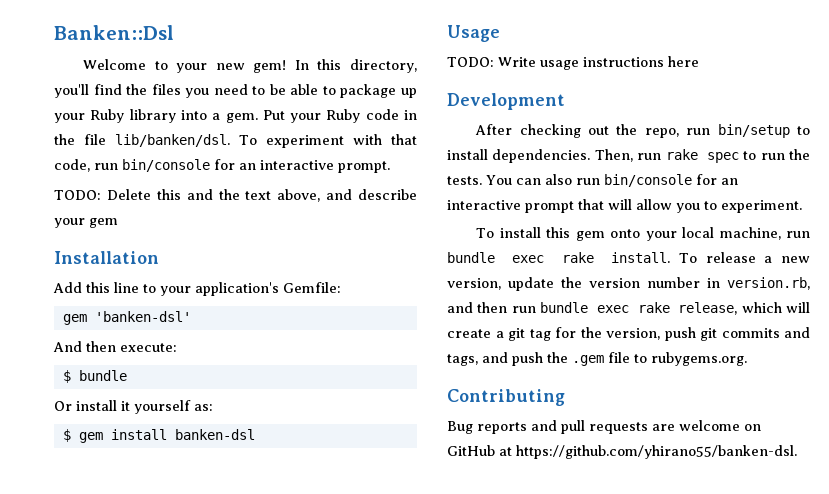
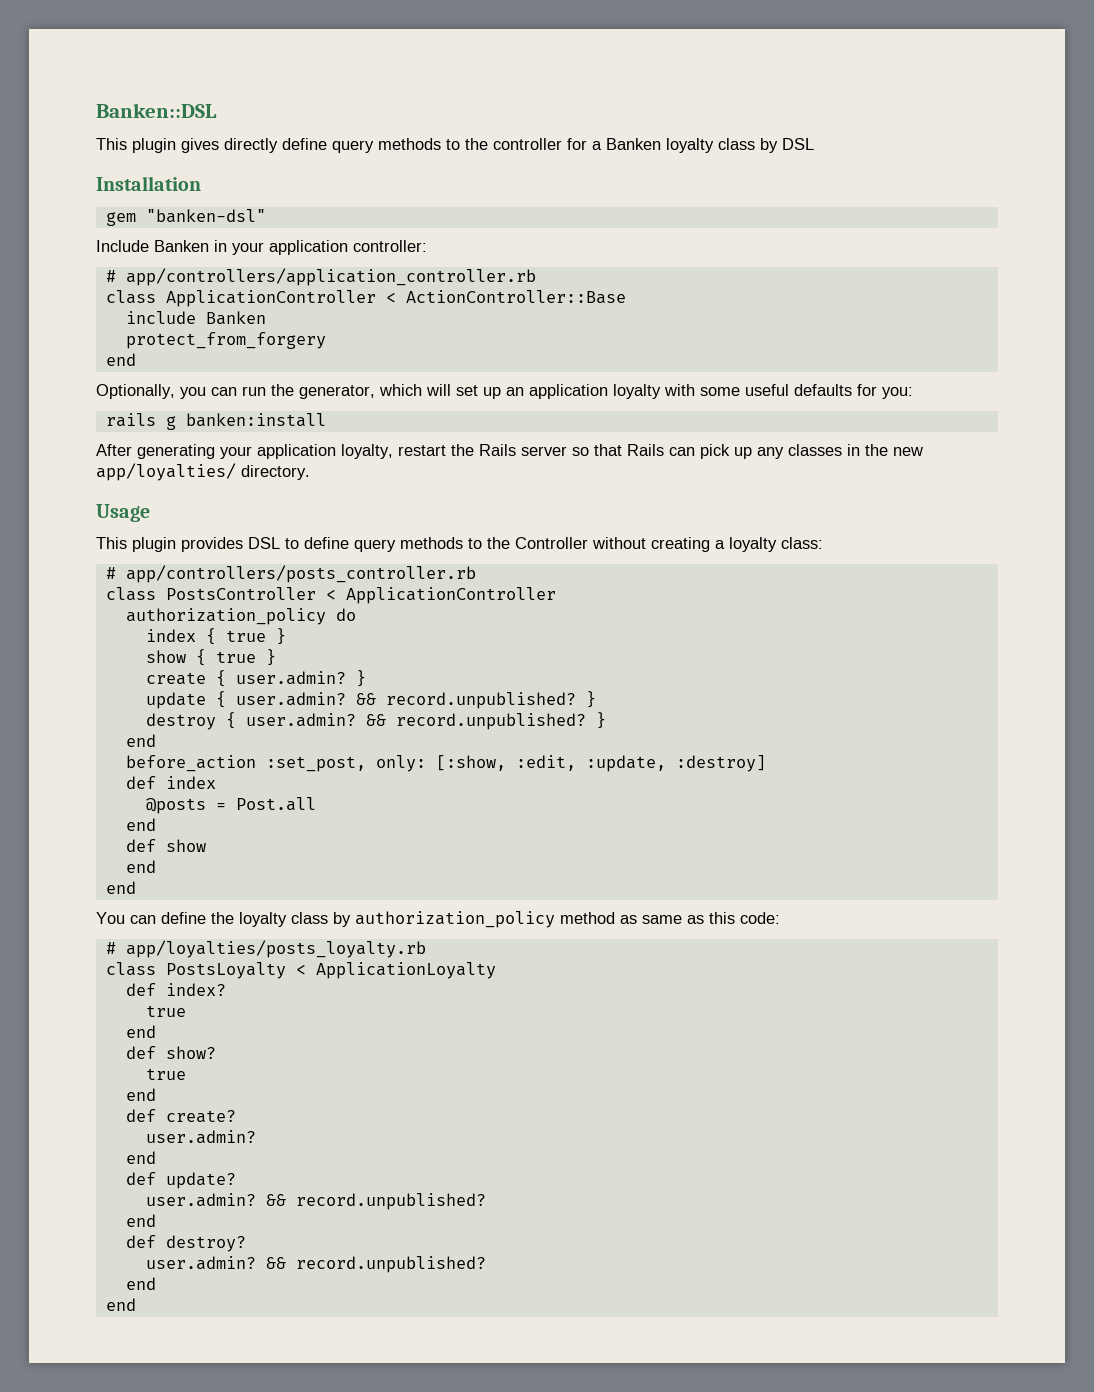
- Banken::Dsl
- Welcome to your new gem! In this directory, you'll find the files you need to be able to package up your Ruby library into a gem. Put your Ruby code in the file lib/banken/dsl. To experiment with that code, run bin/console for an interactive prompt.
- TODO: Delete this and the text above, and describe your gem
+ Banken::DSL
+ This plugin gives directly define query methods to the controller for a Banken loyalty class by DSL
  Installation
- Add this line to your application's Gemfile:
- gem 'banken-dsl'
- And then execute:
- $ bundle
- Or install it yourself as:
- $ gem install banken-dsl
+ gem "banken-dsl"
+ Include Banken in your application controller:
+ # app/controllers/application_controller.rb
+ class ApplicationController < ActionController::Base
+ include Banken
+ protect_from_forgery
+ end
+ Optionally, you can run the generator, which will set up an application loyalty with some useful defaults for you:
+ rails g banken:install
+ After generating your application loyalty, restart the Rails server so that Rails can pick up any classes in the new app/loyalties/ directory.
  Usage
- TODO: Write usage instructions here
- Development
- After checking out the repo, run bin/setup to install dependencies. Then, run rake spec to run the tests. You can also run bin/console for an interactive prompt that will allow you to experiment.
- To install this gem onto your local machine, run bundle exec rake install. To release a new version, update the version number in version.rb, and then run bundle exec rake release, which will create a git tag for the version, push git commits and tags, and push the .gem file to rubygems.org.
- Contributing
- Bug reports and pull requests are welcome on GitHub at https://github.com/yhirano55/banken-dsl.
+ This plugin provides DSL to define query methods to the Controller without creating a loyalty class:
+ # app/controllers/posts_controller.rb
+ class PostsController < ApplicationController
+ authorization_policy do
+ index { true }
+ show { true }
+ create { user.admin? }
+ update { user.admin? && record.unpublished? }
+ destroy { user.admin? && record.unpublished? }
+ end
+ before_action :set_post, only: [:show, :edit, :update, :destroy]
+ def index
+ @posts = Post.all
+ end
+ def show
+ end
+ end
+ You can define the loyalty class by authorization_policy method as same as this code:
+ # app/loyalties/posts_loyalty.rb
+ class PostsLoyalty < ApplicationLoyalty
+ def index?
+ true
+ end
+ def show?
+ true
+ end
+ def create?
+ user.admin?
+ end
+ def update?
+ user.admin? && record.unpublished?
+ end
+ def destroy?
+ user.admin? && record.unpublished?
+ end
+ end

